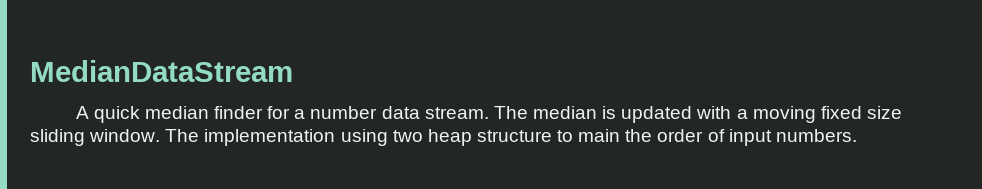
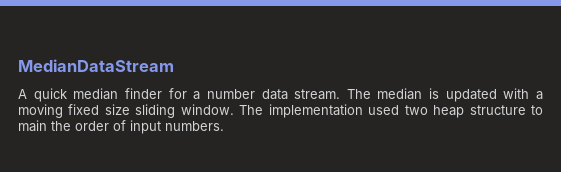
- The implementation using two heap structure to main the order of input numbers.
+ The implementation used two heap structure to main the order of input numbers.

